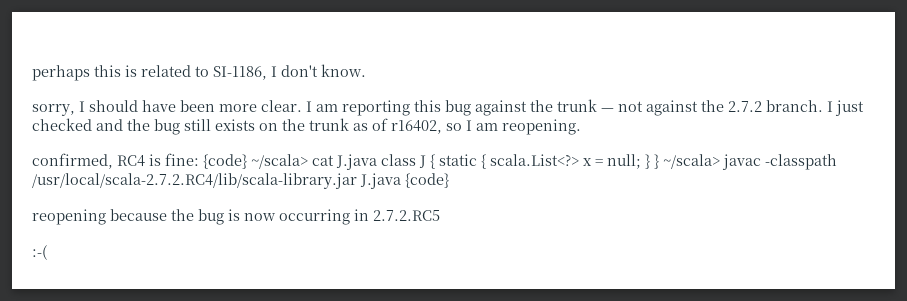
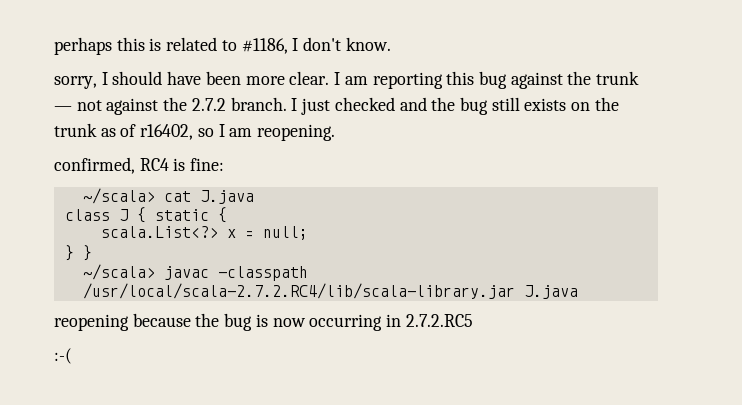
- perhaps this is related to SI-1186, I don't know.
+ perhaps this is related to #1186, I don't know.
- confirmed, RC4 is fine: {code} ~/scala> cat J.java class J { static { scala.List<?> x = null; } } ~/scala> javac -classpath /usr/local/scala-2.7.2.RC4/lib/scala-library.jar J.java {code}
+ confirmed, RC4 is fine:
+ ~/scala> cat J.java
+ class J { static {
+ scala.List<?> x = null;
+ } }
+ ~/scala> javac -classpath /usr/local/scala-2.7.2.RC4/lib/scala-library.jar J.java

